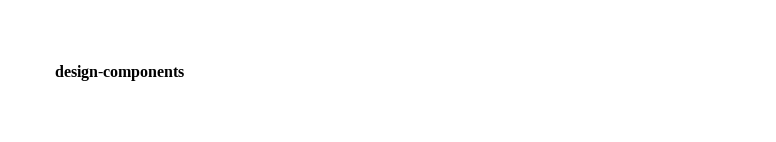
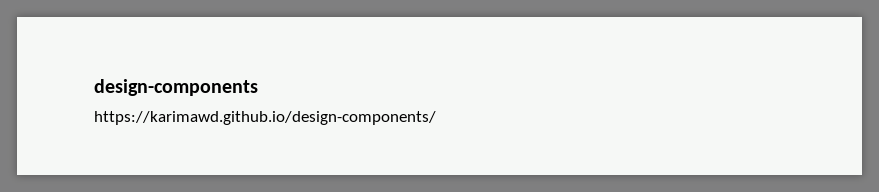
+ https://karimawd.github.io/design-components/

